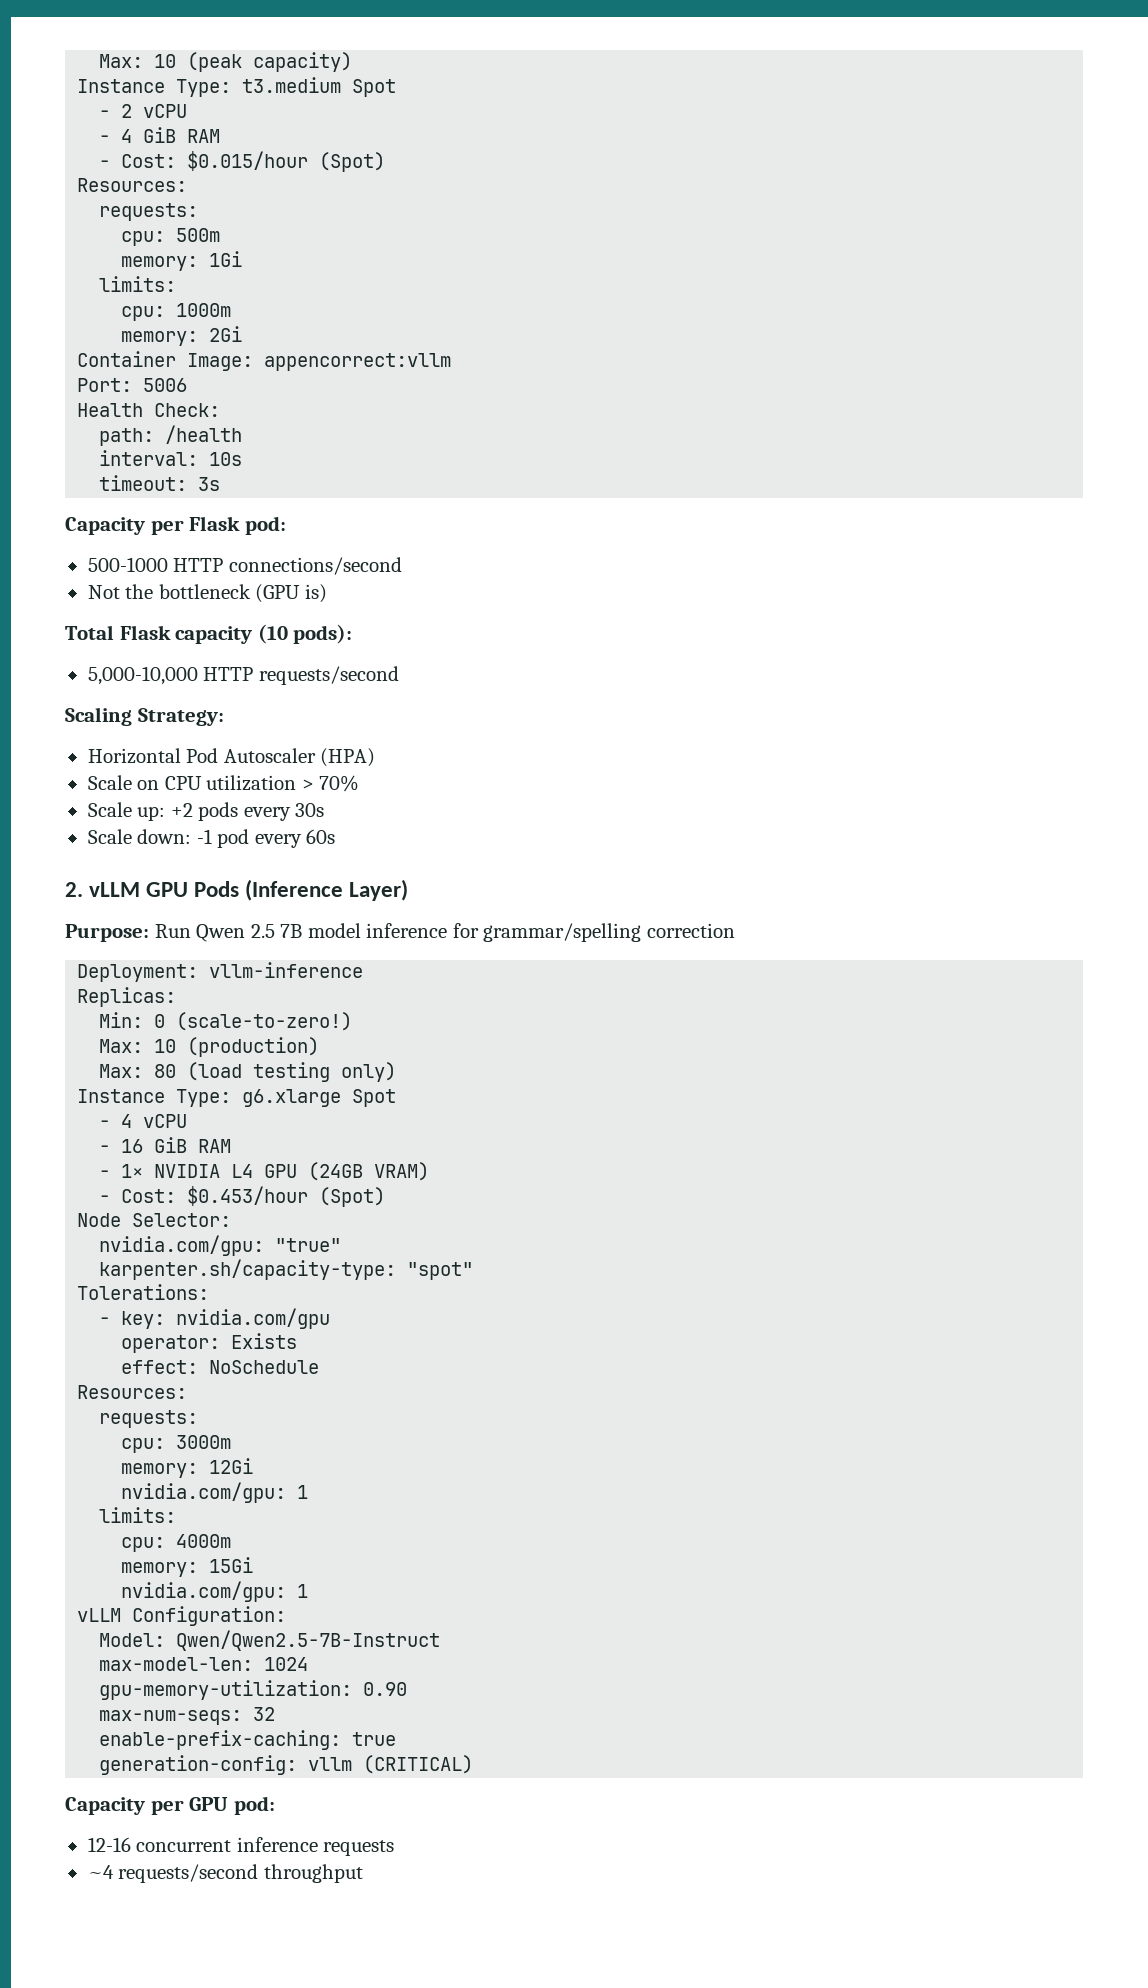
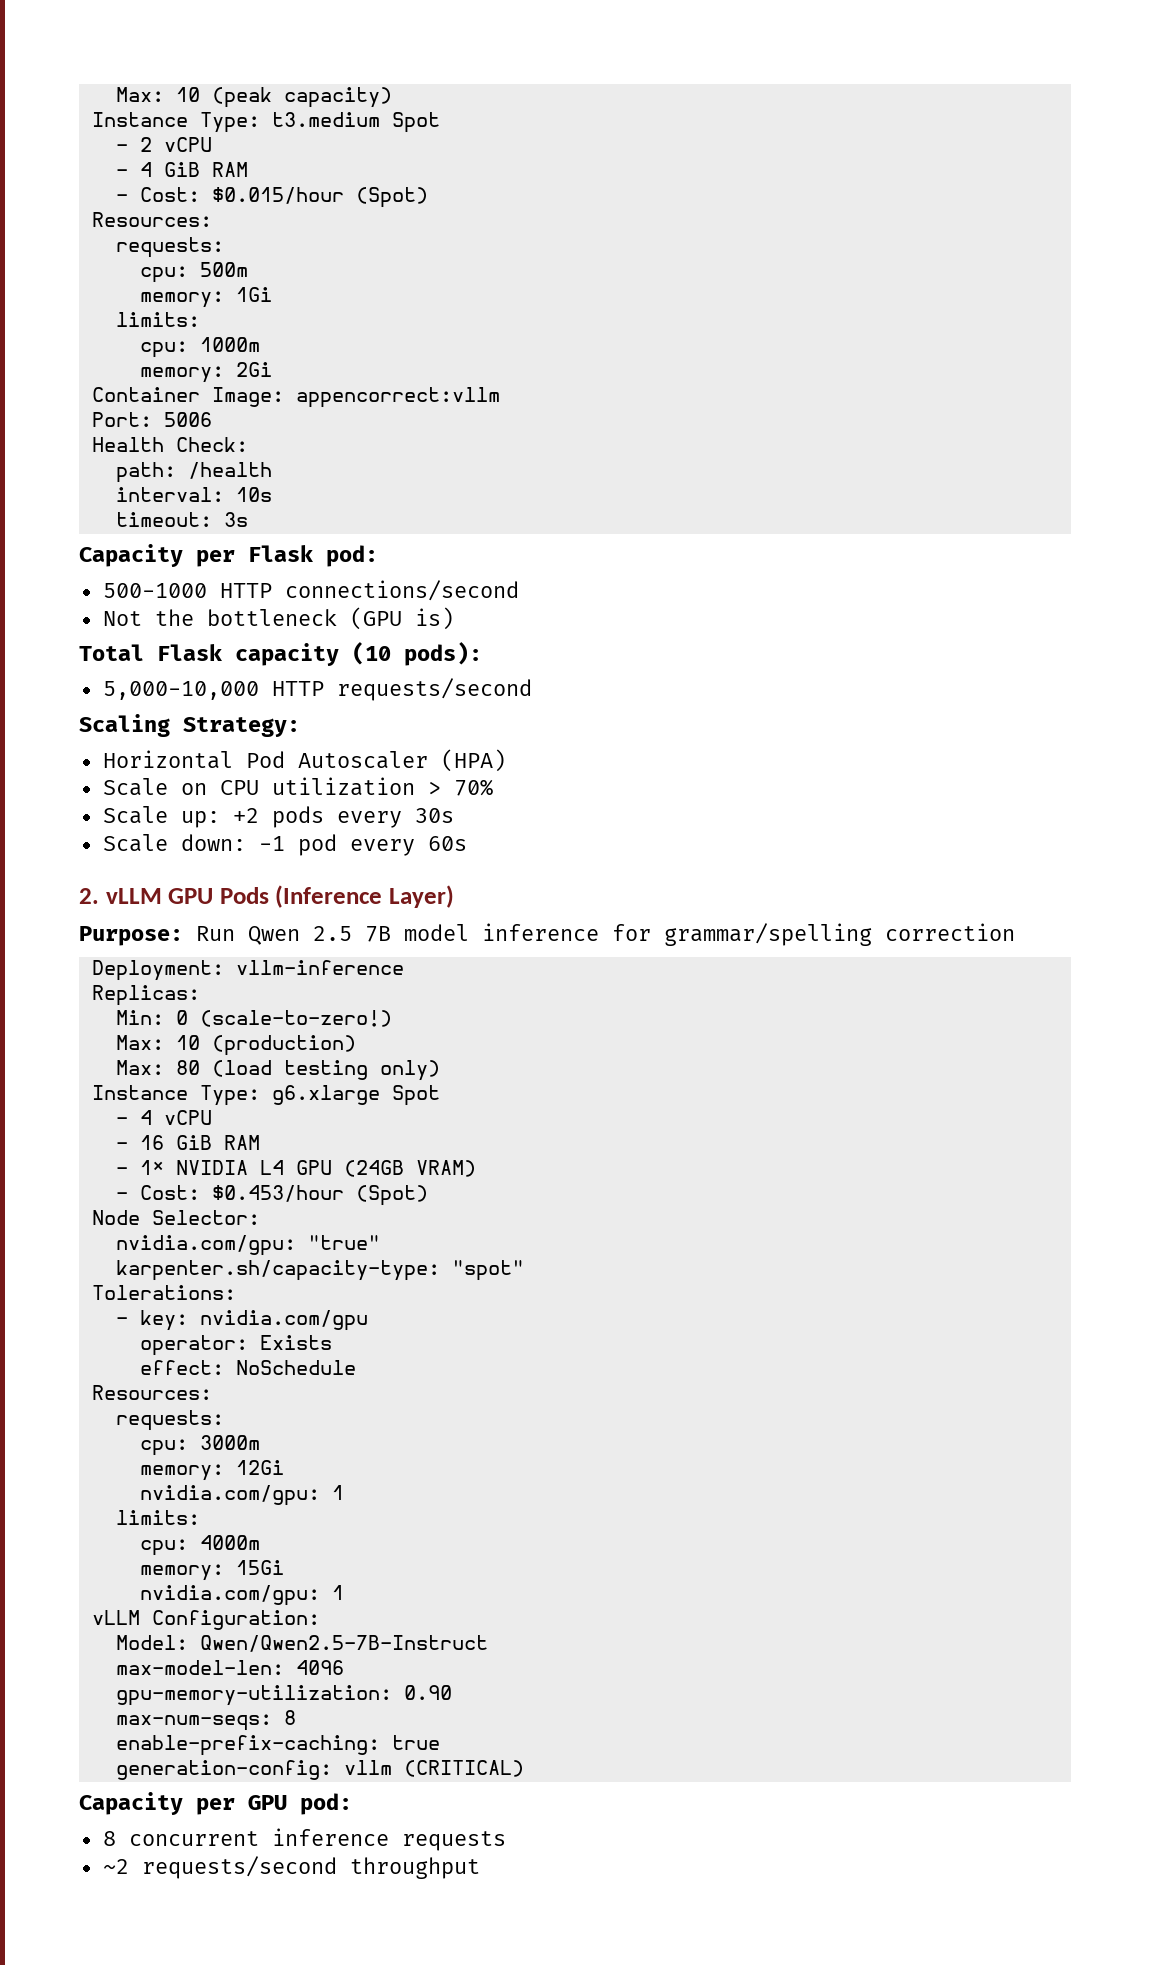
- max-model-len: 1024
+ max-model-len: 4096
- max-num-seqs: 32
+ max-num-seqs: 8
- 12-16 concurrent inference requests
+ 8 concurrent inference requests
- ~4 requests/second throughput
+ ~2 requests/second throughput

